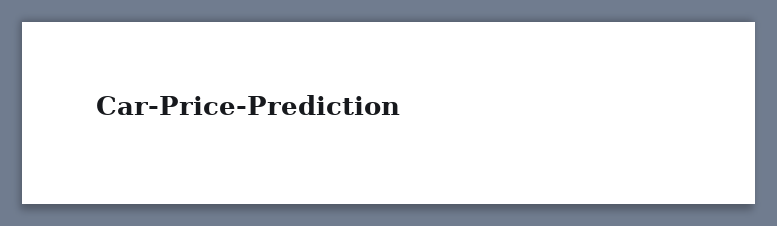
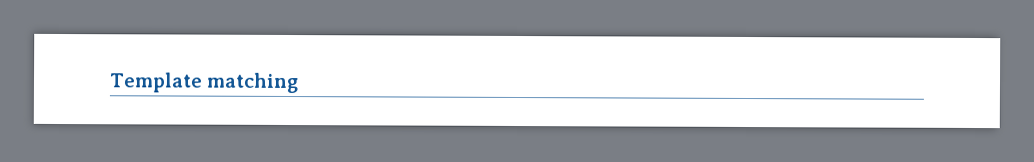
- Car-Price-Prediction
+ Template matching

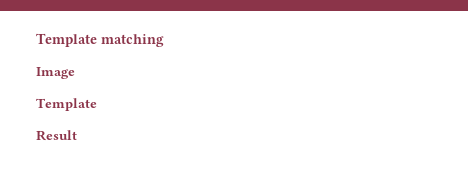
+ Image
+ Template
+ Result

